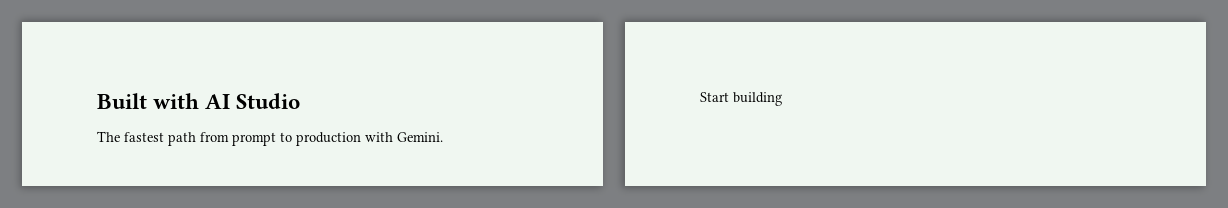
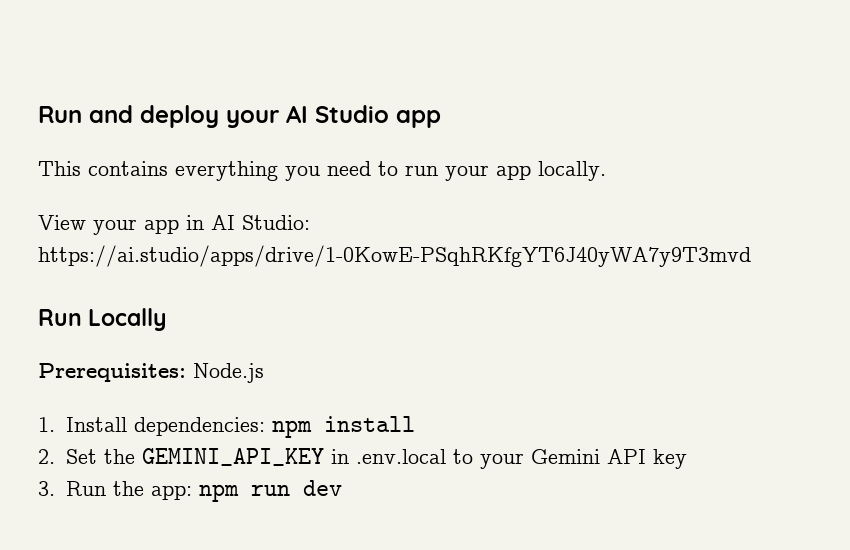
- Built with AI Studio
- The fastest path from prompt to production with Gemini.
- Start building
+ Run and deploy your AI Studio app
+ This contains everything you need to run your app locally.
+ View your app in AI Studio: https://ai.studio/apps/drive/1-0KowE-PSqhRKfgYT6J40yWA7y9T3mvd
+ Run Locally
+ Prerequisites: Node.js
+ 1. Install dependencies: npm install
+ 2. Set the GEMINI_API_KEY in .env.local to your Gemini API key
+ 3. Run the app: npm run dev

